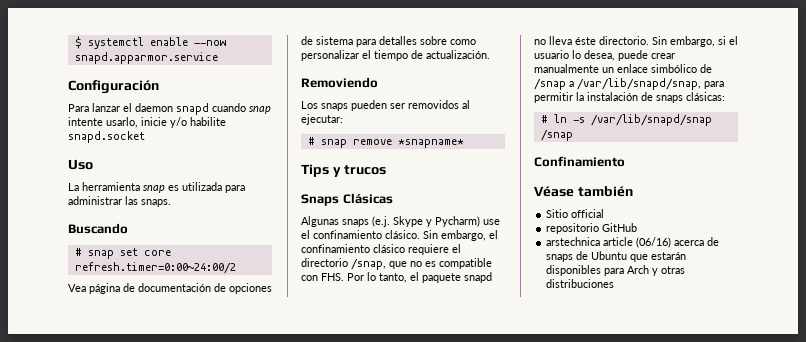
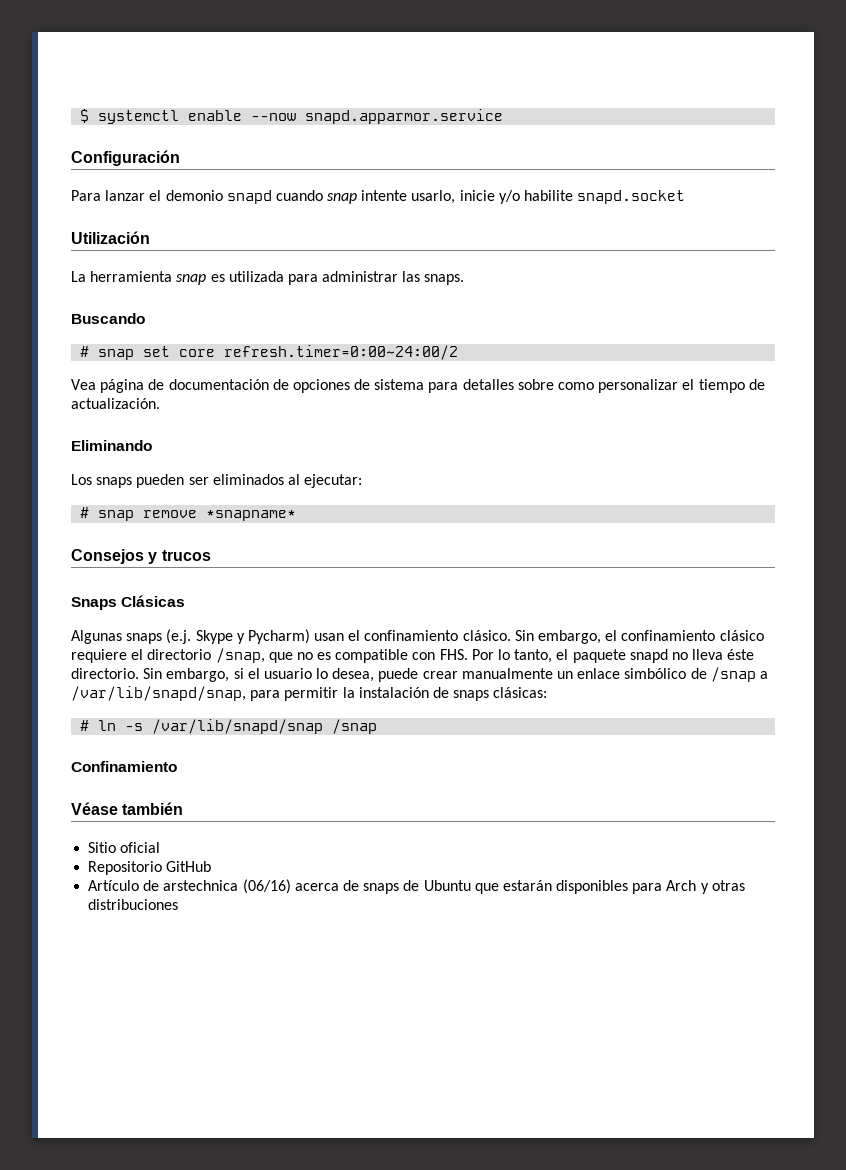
- Para lanzar el daemon snapd cuando snap intente usarlo, inicie y/o habilite snapd.socket
+ Para lanzar el demonio snapd cuando snap intente usarlo, inicie y/o habilite snapd.socket
- Uso
+ Utilización
- Removiendo
+ Eliminando
- Los snaps pueden ser removidos al ejecutar:
+ Los snaps pueden ser eliminados al ejecutar:
- Tips y trucos
+ Consejos y trucos
- Algunas snaps (e.j. Skype y Pycharm) use el confinamiento clásico.
+ Algunas snaps (e.j. Skype y Pycharm) usan el confinamiento clásico.
- Sitio official
- repositorio GitHub
+ Sitio oficial
+ Repositorio GitHub
- arstechnica article (06/16) acerca de snaps de Ubuntu que estarán disponibles para Arch y otras distribuciones
+ Artículo de arstechnica (06/16) acerca de snaps de Ubuntu que estarán disponibles para Arch y otras distribuciones

